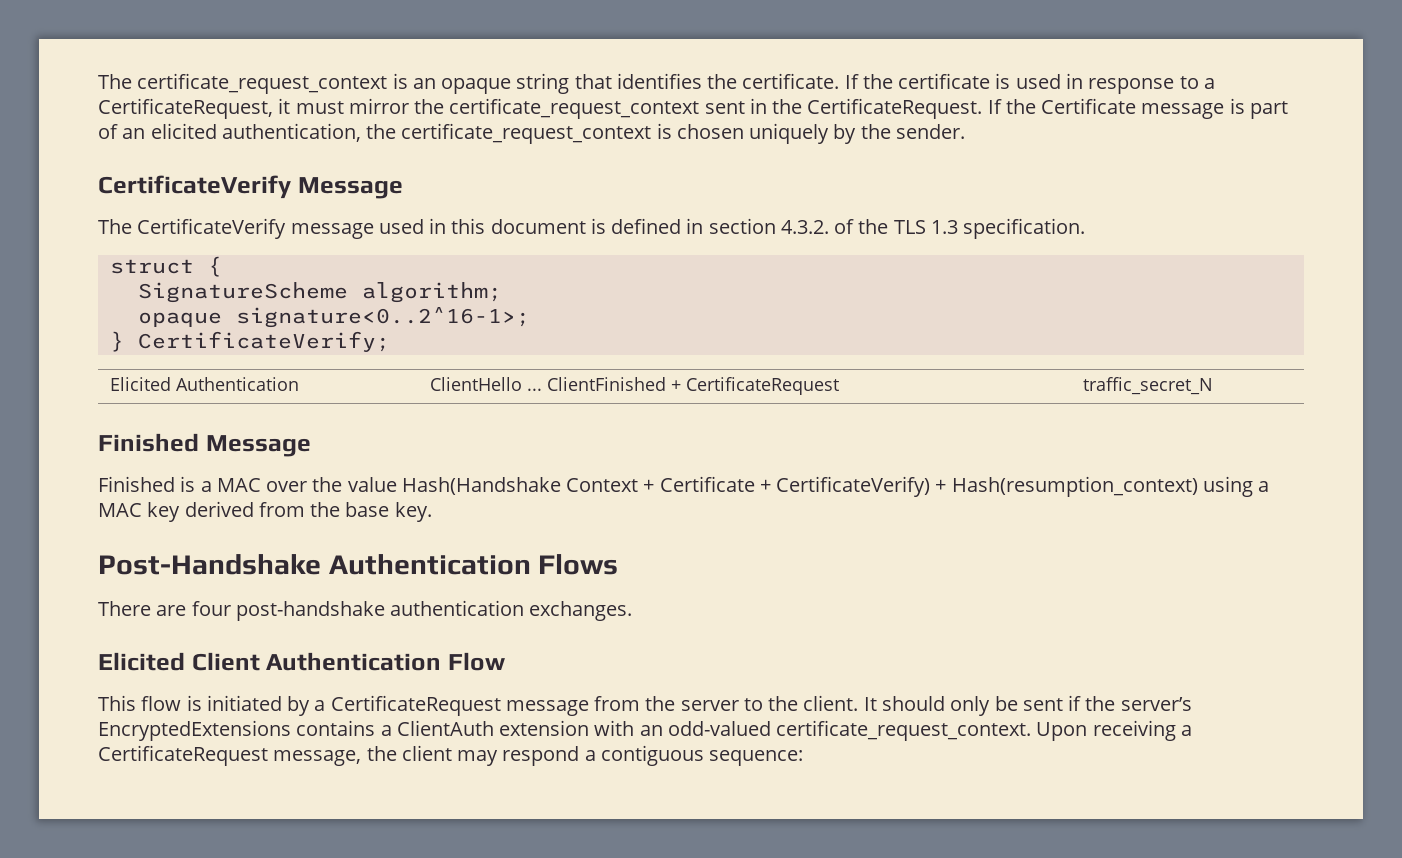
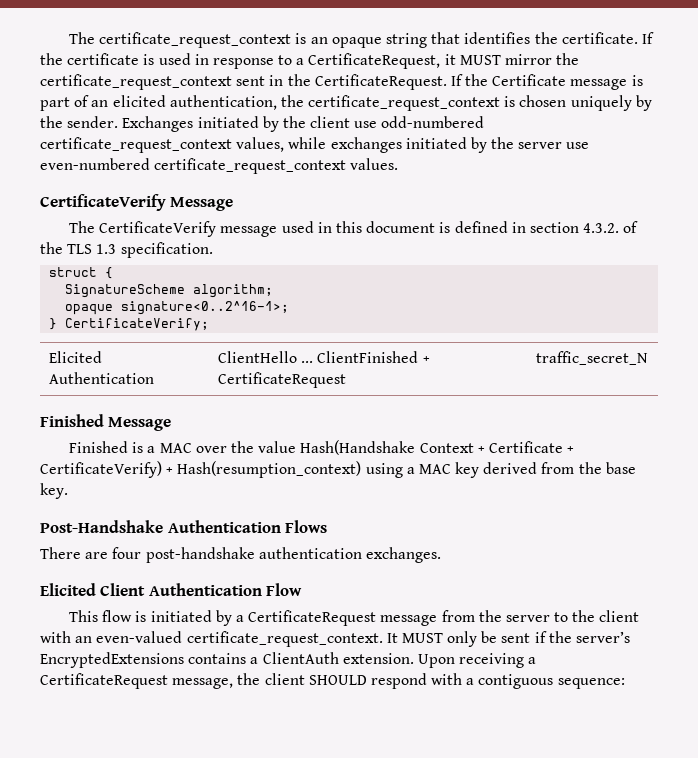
- If the certificate is used in response to a CertificateRequest, it must mirror the certificate_request_context sent in the CertificateRequest.
+ If the certificate is used in response to a CertificateRequest, it MUST mirror the certificate_request_context sent in the CertificateRequest.
+ Exchanges initiated by the client use odd-numbered certificate_request_context values, while exchanges initiated by the server use even-numbered certificate_request_context values.
- This flow is initiated by a CertificateRequest message from the server to the client. It should only be sent if the server’s EncryptedExtensions contains a ClientAuth extension with an odd-valued certificate_request_context.
+ This flow is initiated by a CertificateRequest message from the server to the client with an even-valued certificate_request_context. It MUST only be sent if the server’s EncryptedExtensions contains a ClientAuth extension.
- Upon receiving a CertificateRequest message, the client may respond a contiguous sequence:
+ Upon receiving a CertificateRequest message, the client SHOULD respond with a contiguous sequence:

